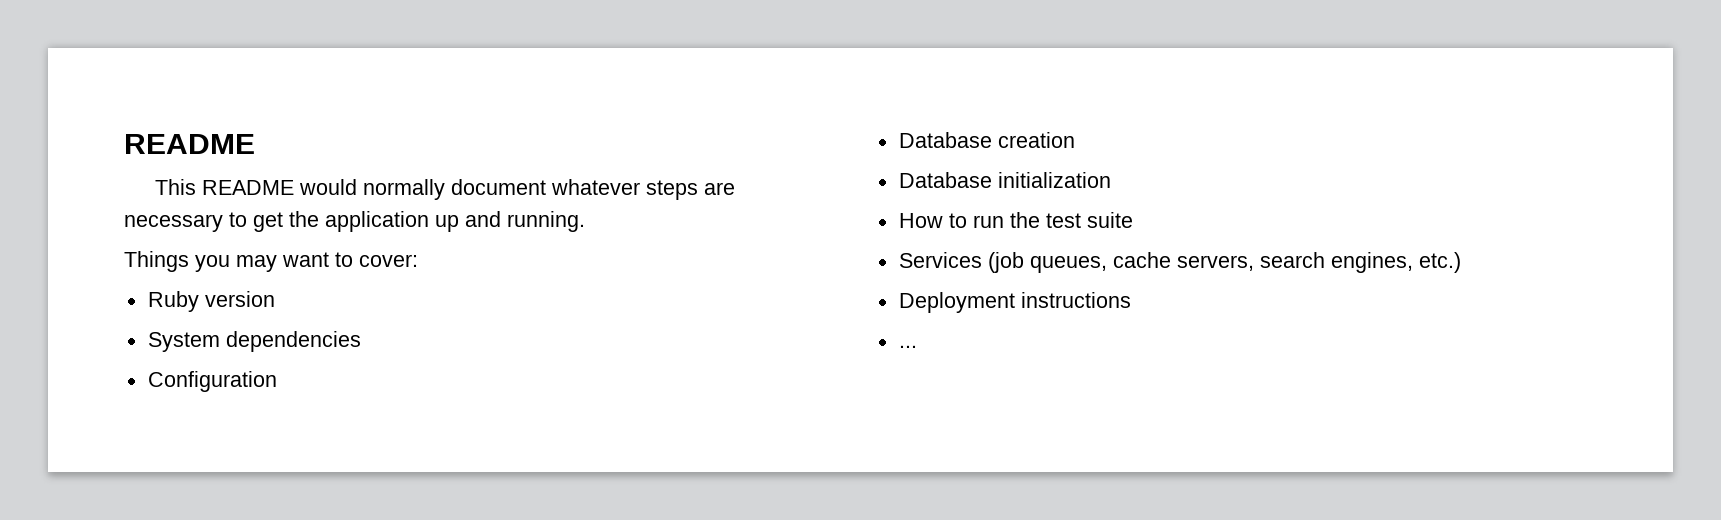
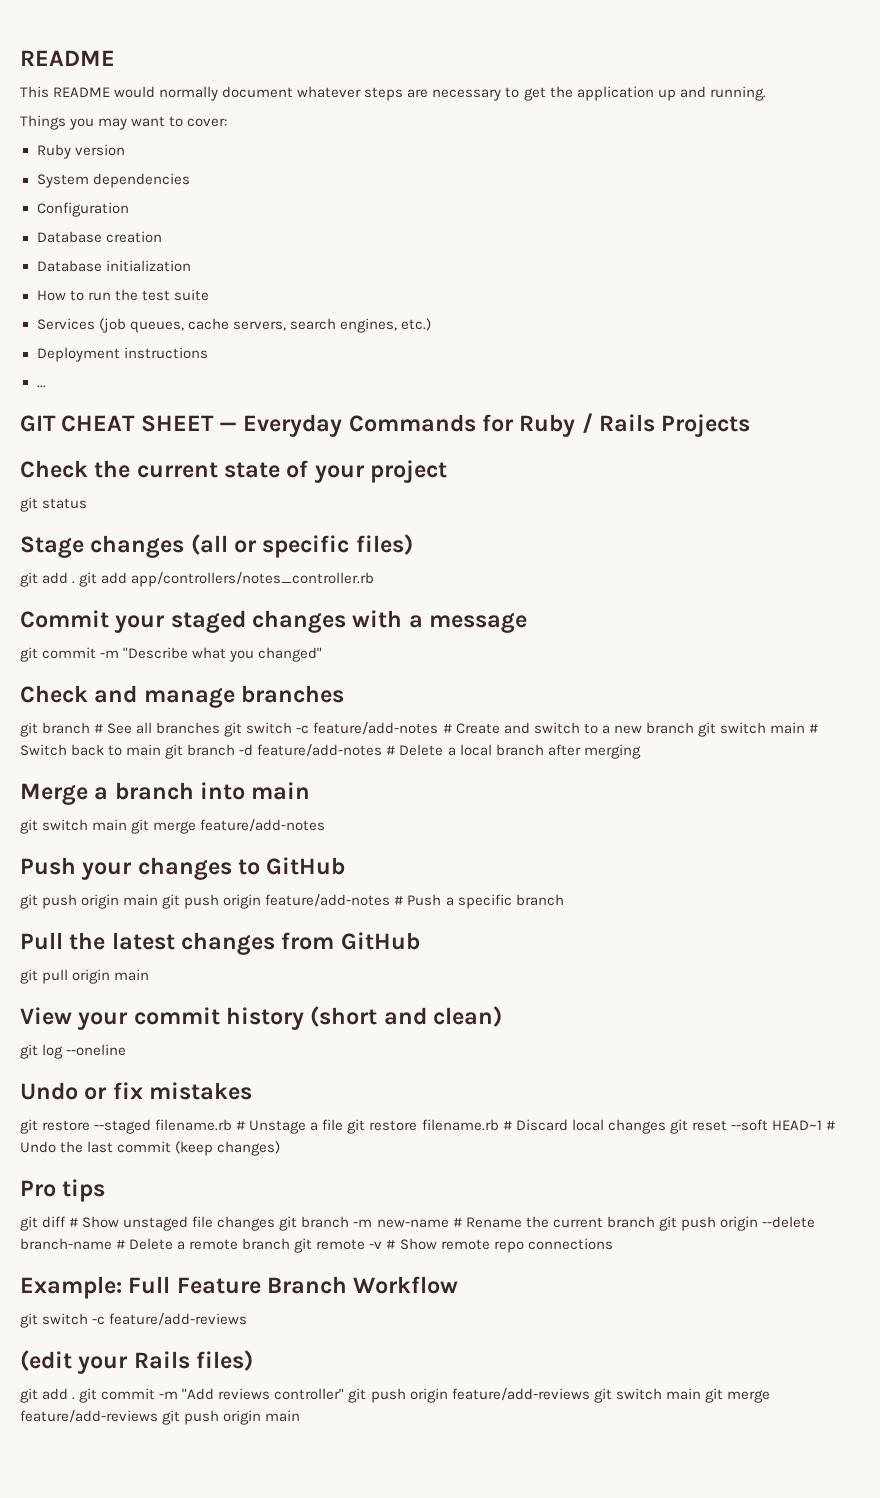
+ GIT CHEAT SHEET — Everyday Commands for Ruby / Rails Projects
+ Check the current state of your project
+ git status
+ Stage changes (all or specific files)
+ git add . git add app/controllers/notes_controller.rb
+ Commit your staged changes with a message
+ git commit -m "Describe what you changed"
+ Check and manage branches
+ git branch # See all branches git switch -c feature/add-notes # Create and switch to a new branch git switch main # Switch back to main git branch -d feature/add-notes # Delete a local branch after merging
+ Merge a branch into main
+ git switch main git merge feature/add-notes
+ Push your changes to GitHub
+ git push origin main git push origin feature/add-notes # Push a specific branch
+ Pull the latest changes from GitHub
+ git pull origin main
+ View your commit history (short and clean)
+ git log --oneline
+ Undo or fix mistakes
+ git restore --staged filename.rb # Unstage a file git restore filename.rb # Discard local changes git reset --soft HEAD~1 # Undo the last commit (keep changes)
+ Pro tips
+ git diff # Show unstaged file changes git branch -m new-name # Rename the current branch git push origin --delete branch-name # Delete a remote branch git remote -v # Show remote repo connections
+ Example: Full Feature Branch Workflow
+ git switch -c feature/add-reviews
+ (edit your Rails files)
+ git add . git commit -m "Add reviews controller" git push origin feature/add-reviews git switch main git merge feature/add-reviews git push origin main

